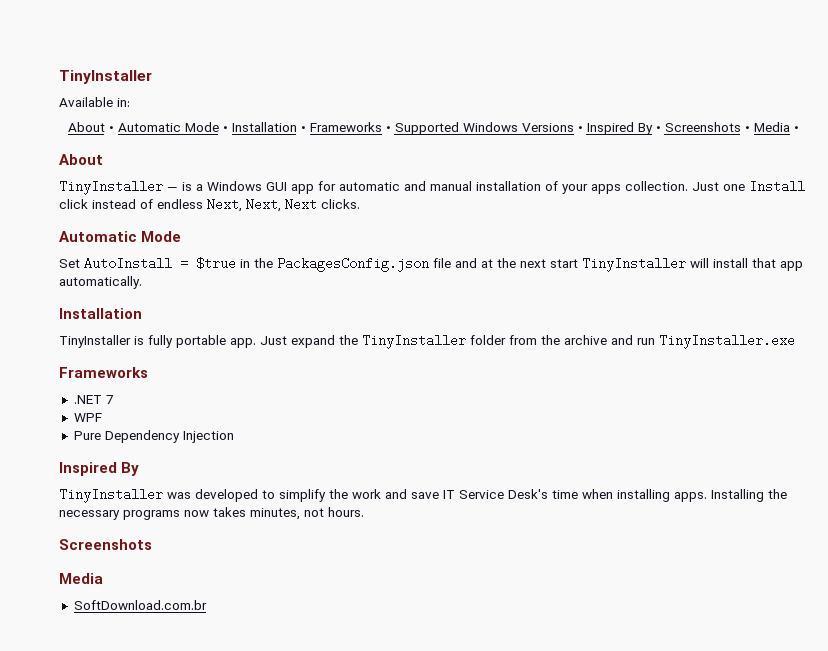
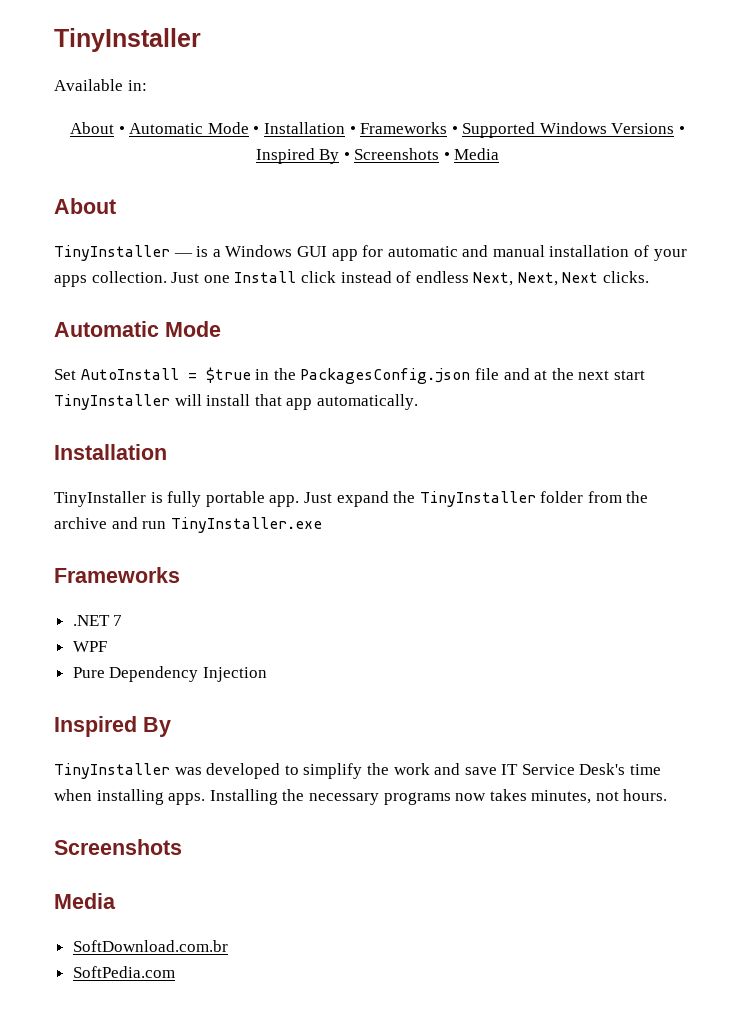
- About • Automatic Mode • Installation • Frameworks • Supported Windows Versions • Inspired By • Screenshots • Media •
+ About • Automatic Mode • Installation • Frameworks • Supported Windows Versions • Inspired By • Screenshots • Media
+ SoftPedia.com

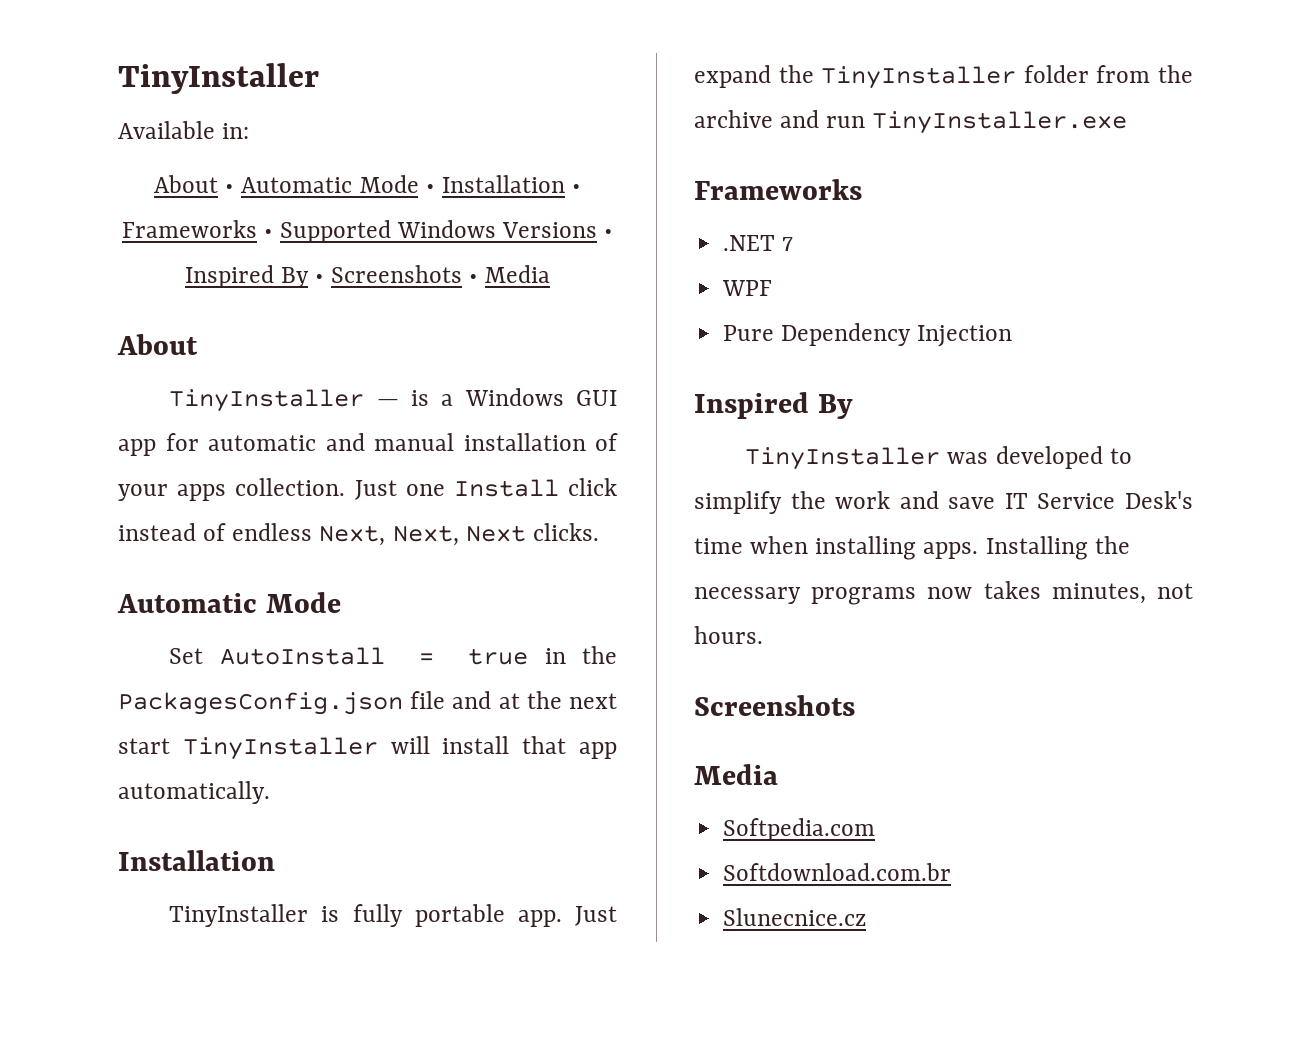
- Set AutoInstall = $true in the PackagesConfig.json file and at the next start TinyInstaller will install that app automatically.
+ Set AutoInstall = true in the PackagesConfig.json file and at the next start TinyInstaller will install that app automatically.
- SoftDownload.com.br
- SoftPedia.com
+ Softpedia.com
+ Softdownload.com.br
+ Slunecnice.cz

